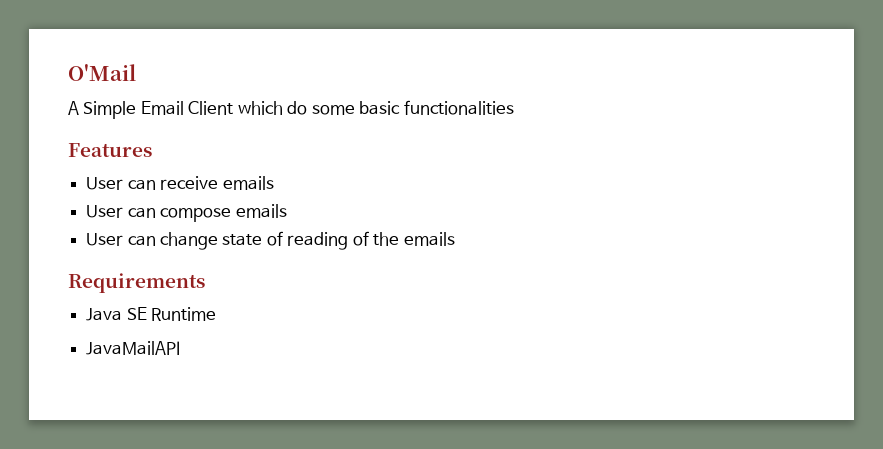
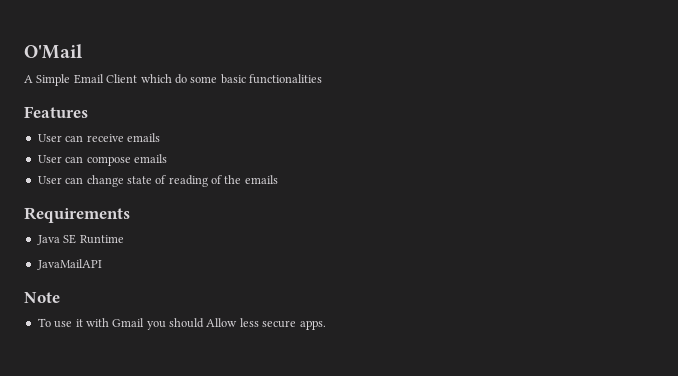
+ Note
+ To use it with Gmail you should Allow less secure apps.

